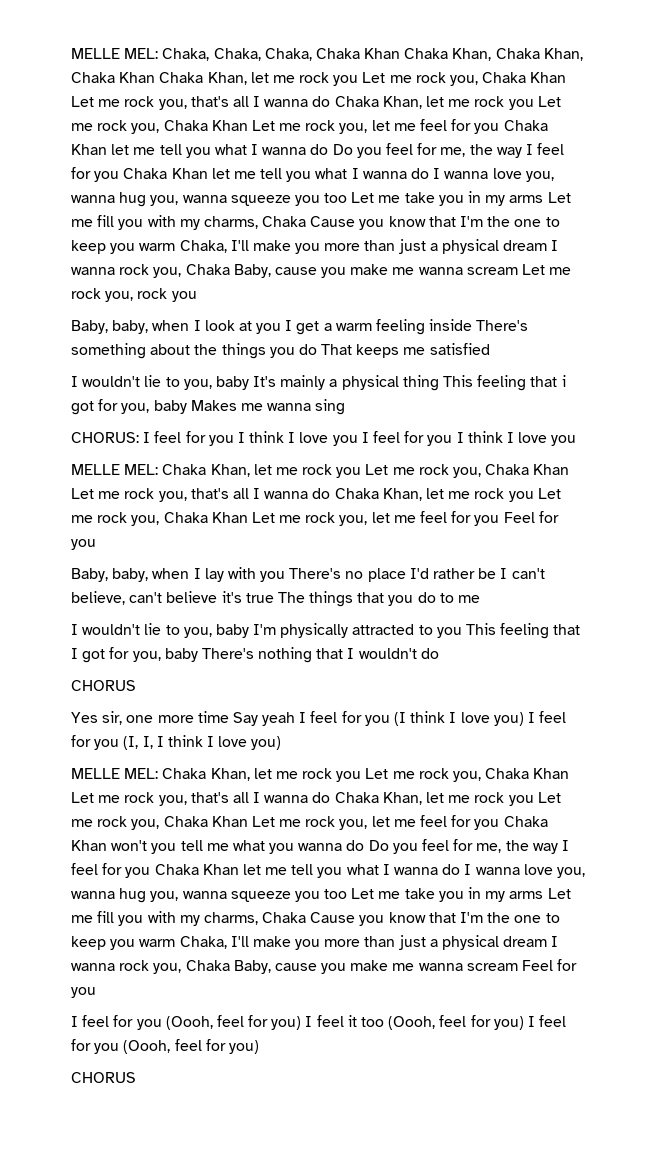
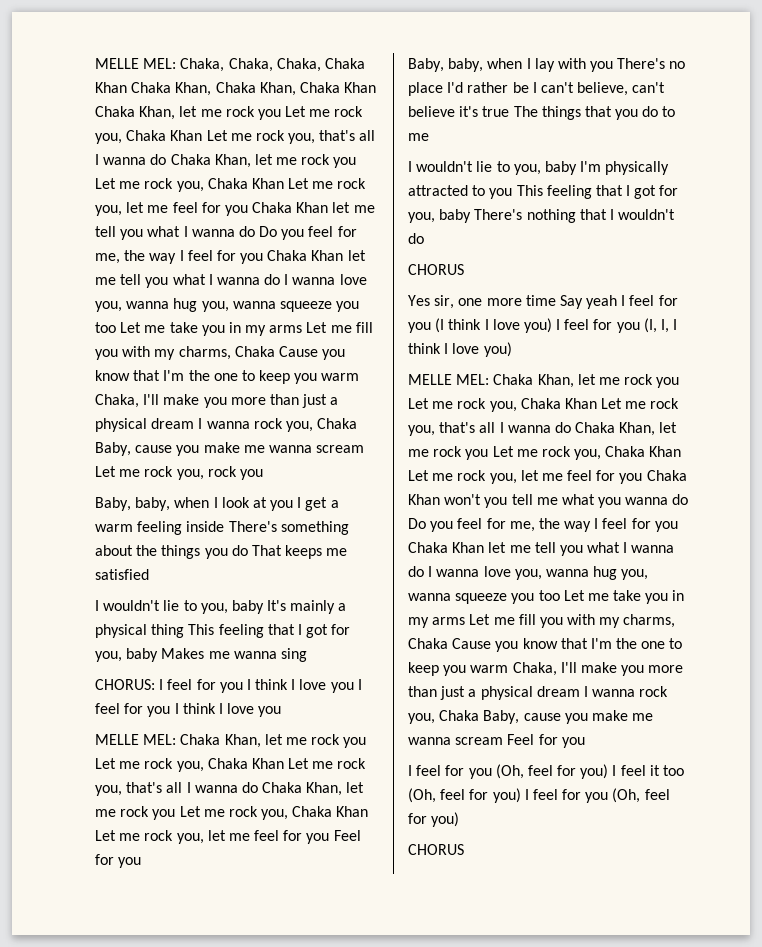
- I wouldn't lie to you, baby It's mainly a physical thing This feeling that i got for you, baby Makes me wanna sing
+ I wouldn't lie to you, baby It's mainly a physical thing This feeling that I got for you, baby Makes me wanna sing
- I feel for you (Oooh, feel for you) I feel it too (Oooh, feel for you) I feel for you (Oooh, feel for you)
+ I feel for you (Oh, feel for you) I feel it too (Oh, feel for you) I feel for you (Oh, feel for you)

